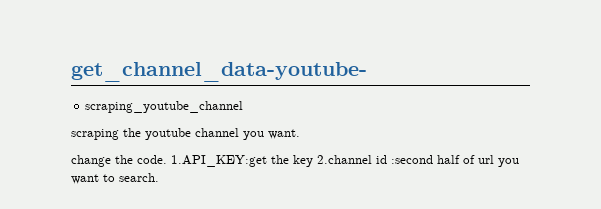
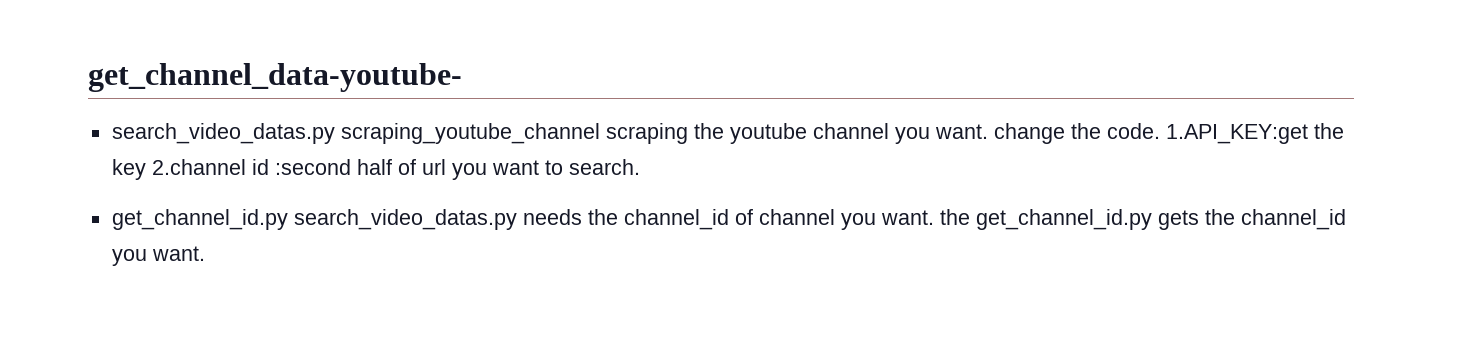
- scraping_youtube_channel
- scraping the youtube channel you want.
- change the code.
+ search_video_datas.py scraping_youtube_channel scraping the youtube channel you want. change the code.
+ get_channel_id.py search_video_datas.py needs the channel_id of channel you want. the get_channel_id.py gets the channel_id you want.

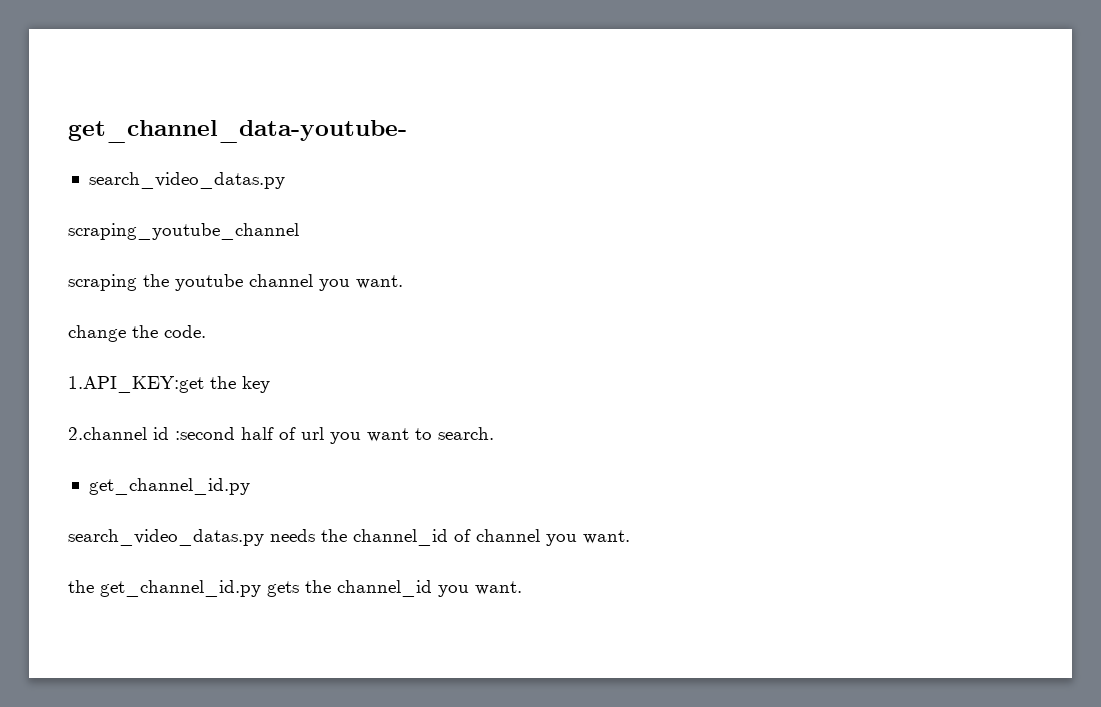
  get_channel_data-youtube-
- search_video_datas.py scraping_youtube_channel scraping the youtube channel you want. change the code. 1.API_KEY:get the key 2.channel id :second half of url you want to search.
- get_channel_id.py search_video_datas.py needs the channel_id of channel you want. the get_channel_id.py gets the channel_id you want.
+ search_video_datas.py
+ scraping_youtube_channel
+ scraping the youtube channel you want.
+ change the code.
+ 1.API_KEY:get the key
+ 2.channel id :second half of url you want to search.
+ get_channel_id.py
+ search_video_datas.py needs the channel_id of channel you want.
+ the get_channel_id.py gets the channel_id you want.

